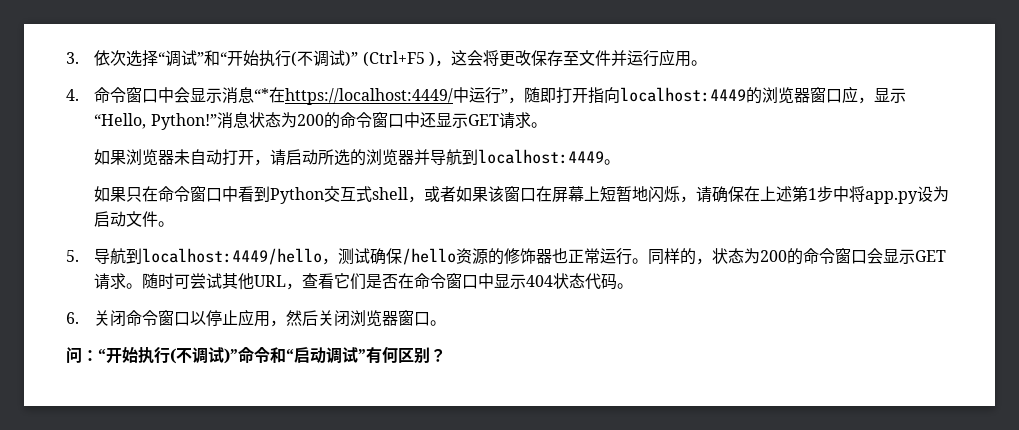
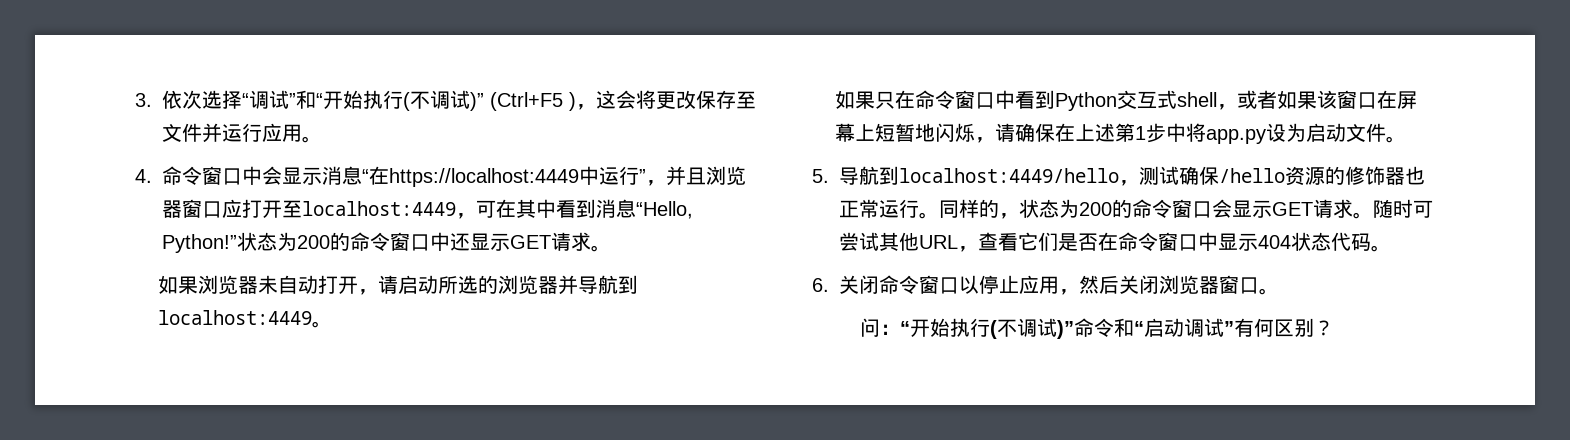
- 4.命令窗口中会显示消息“*在https://localhost:4449/中运行”，随即打开指向localhost:4449的浏览器窗口应，显示“Hello, Python!”
+ 4.命令窗口中会显示消息“在https://localhost:4449中运行”，并且浏览器窗口应打开至localhost:4449，可在其中看到消息“Hello, Python!”
- 消息状态为200的命令窗口中还显示GET请求。
+ 状态为200的命令窗口中还显示GET请求。

